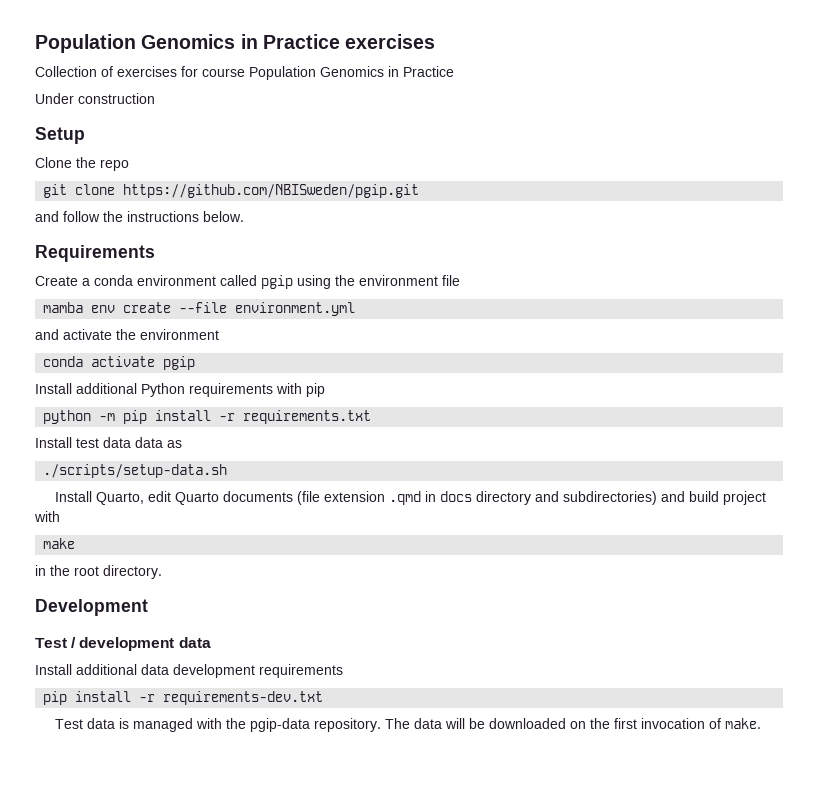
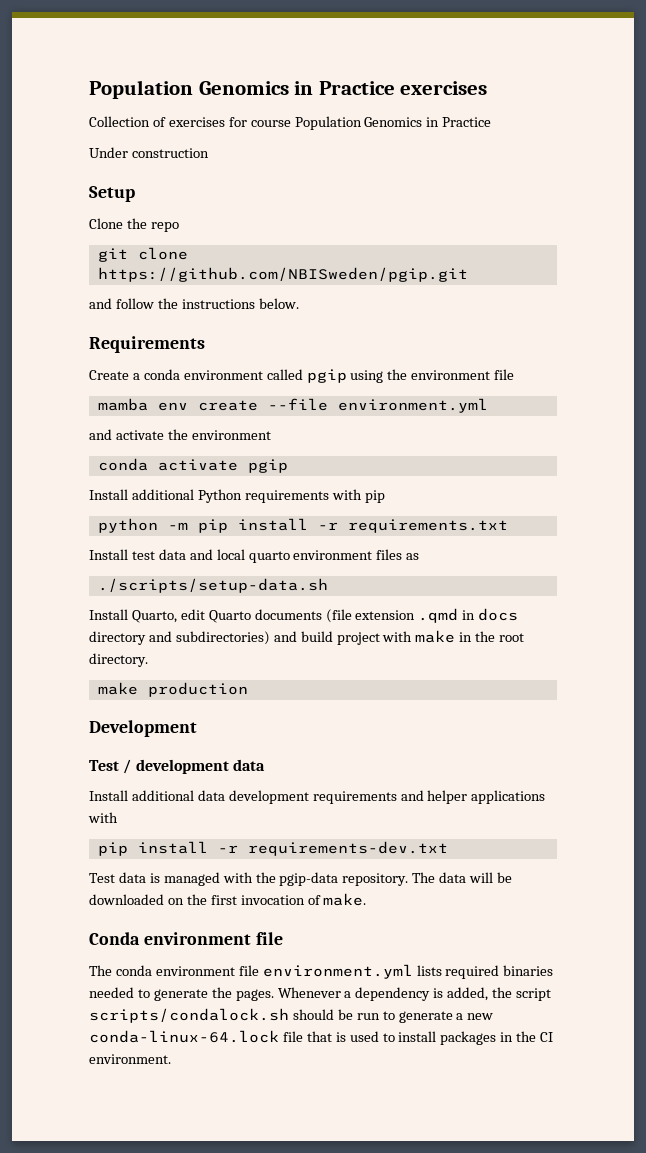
- Install test data data as
+ Install test data and local quarto environment files as
- Install Quarto, edit Quarto documents (file extension .qmd in docs directory and subdirectories) and build project with
- make
- in the root directory.
+ Install Quarto, edit Quarto documents (file extension .qmd in docs directory and subdirectories) and build project with make in the root directory.
+ make production
- Install additional data development requirements
+ Install additional data development requirements and helper applications with
+ Conda environment file
+ The conda environment file environment.yml lists required binaries needed to generate the pages. Whenever a dependency is added, the script scripts/condalock.sh should be run to generate a new conda-linux-64.lock file that is used to install packages in the CI environment.

